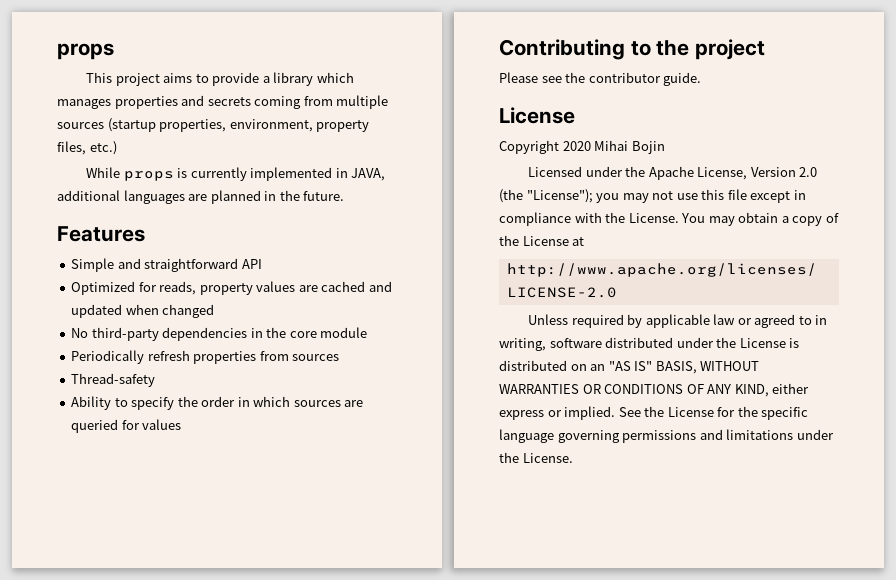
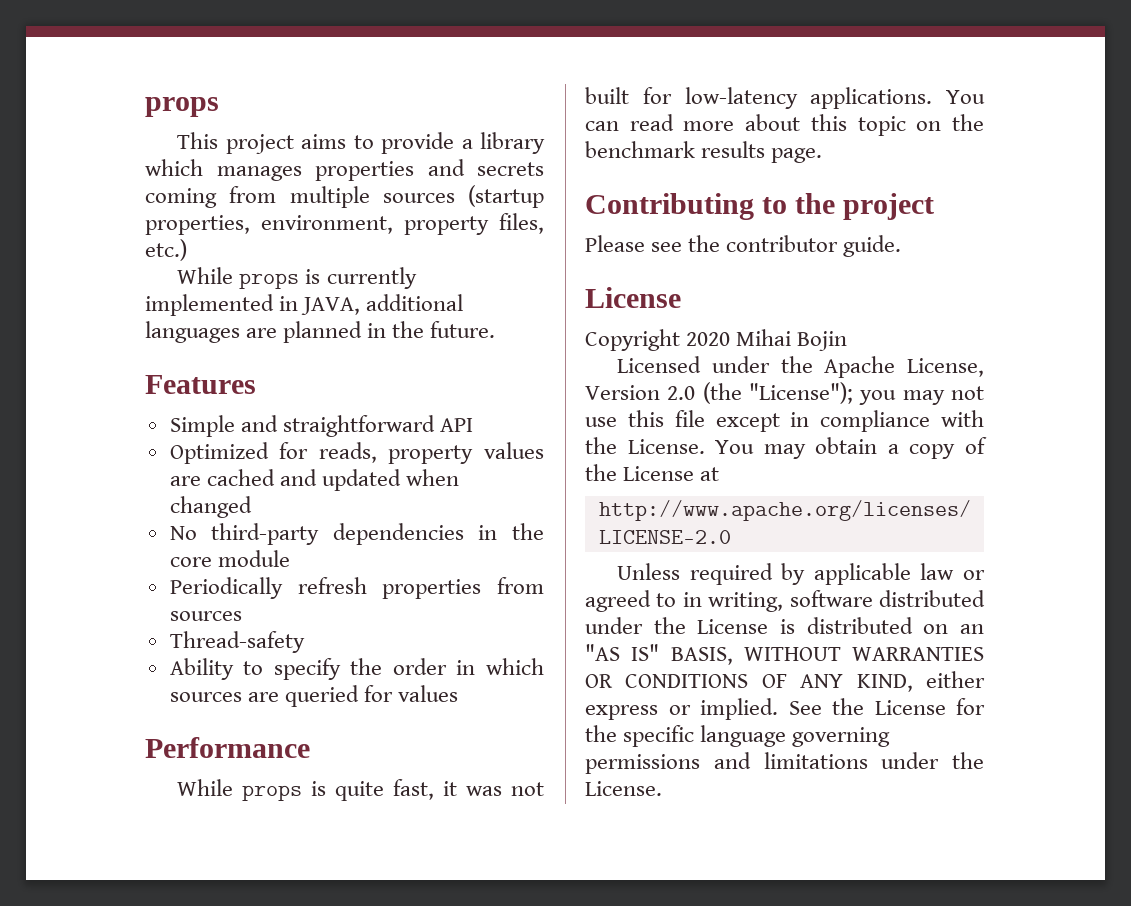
+ Performance
+ While props is quite fast, it was not built for low-latency applications. You can read more about this topic on the benchmark results page.

